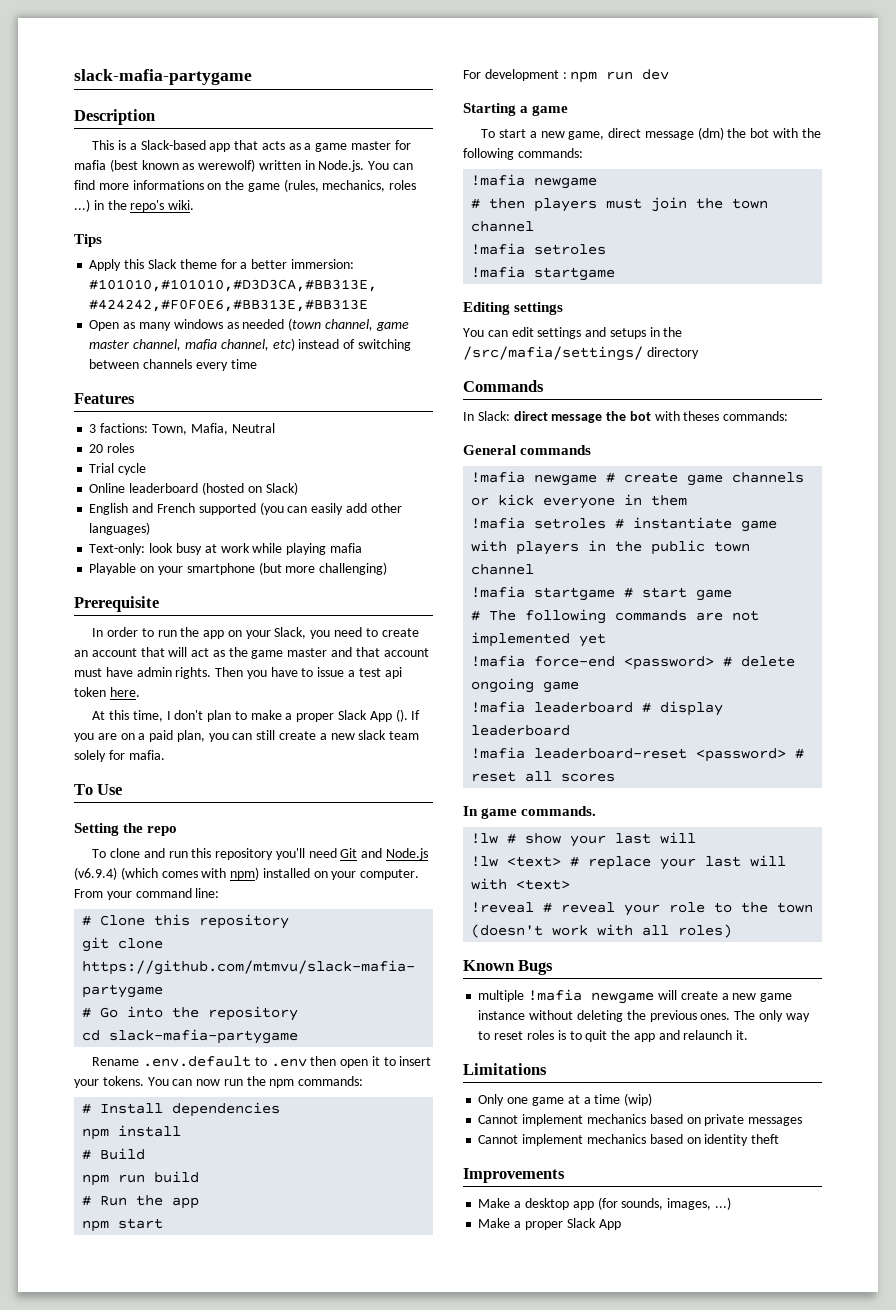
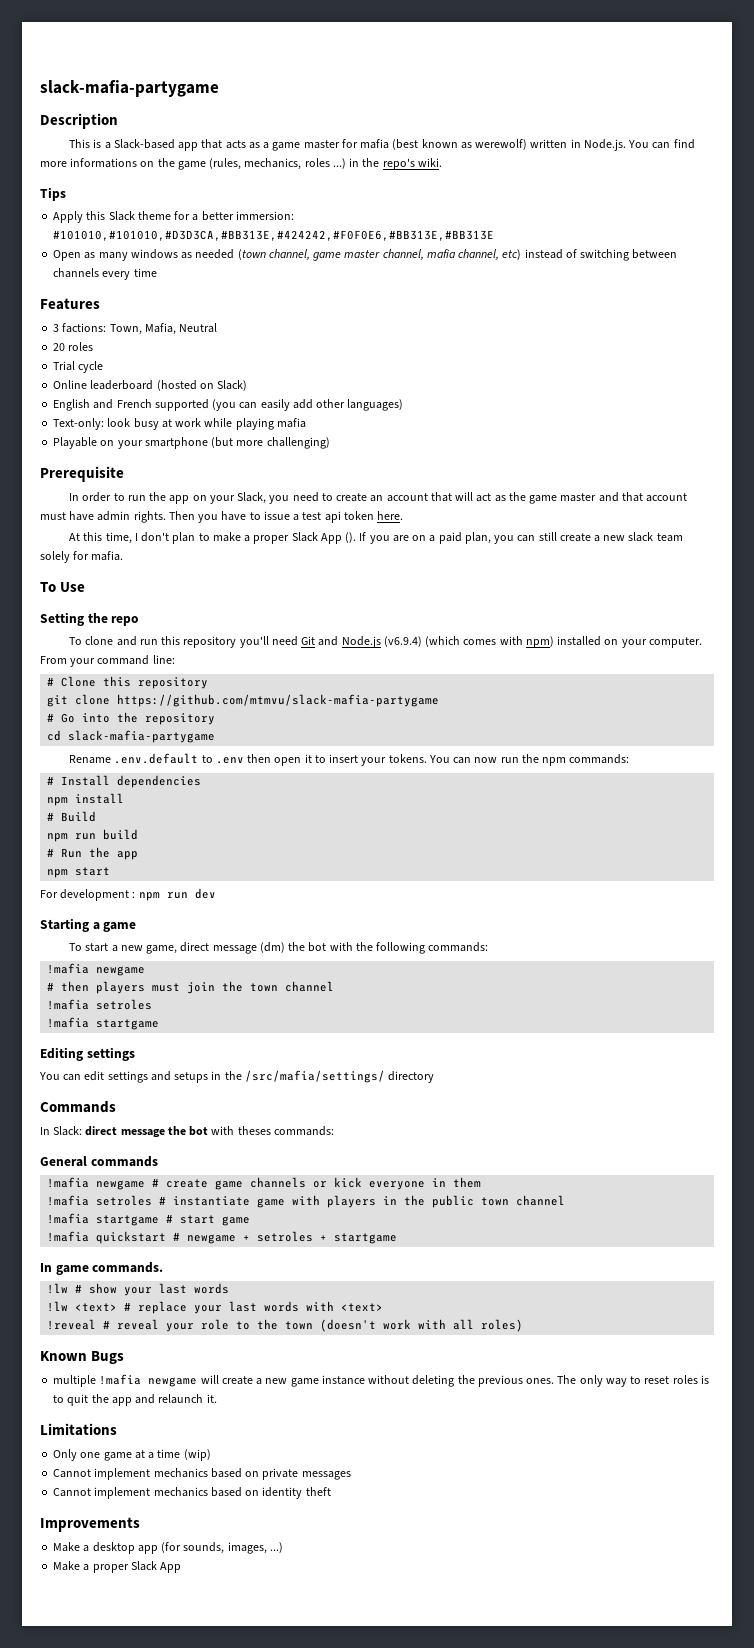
- # The following commands are not implemented yet
- !mafia force-end <password> # delete ongoing game
- !mafia leaderboard # display leaderboard
- !mafia leaderboard-reset <password> # reset all scores
+ !mafia quickstart # newgame + setroles + startgame
- !lw # show your last will
+ !lw # show your last words
- !lw <text> # replace your last will with <text>
+ !lw <text> # replace your last words with <text>

